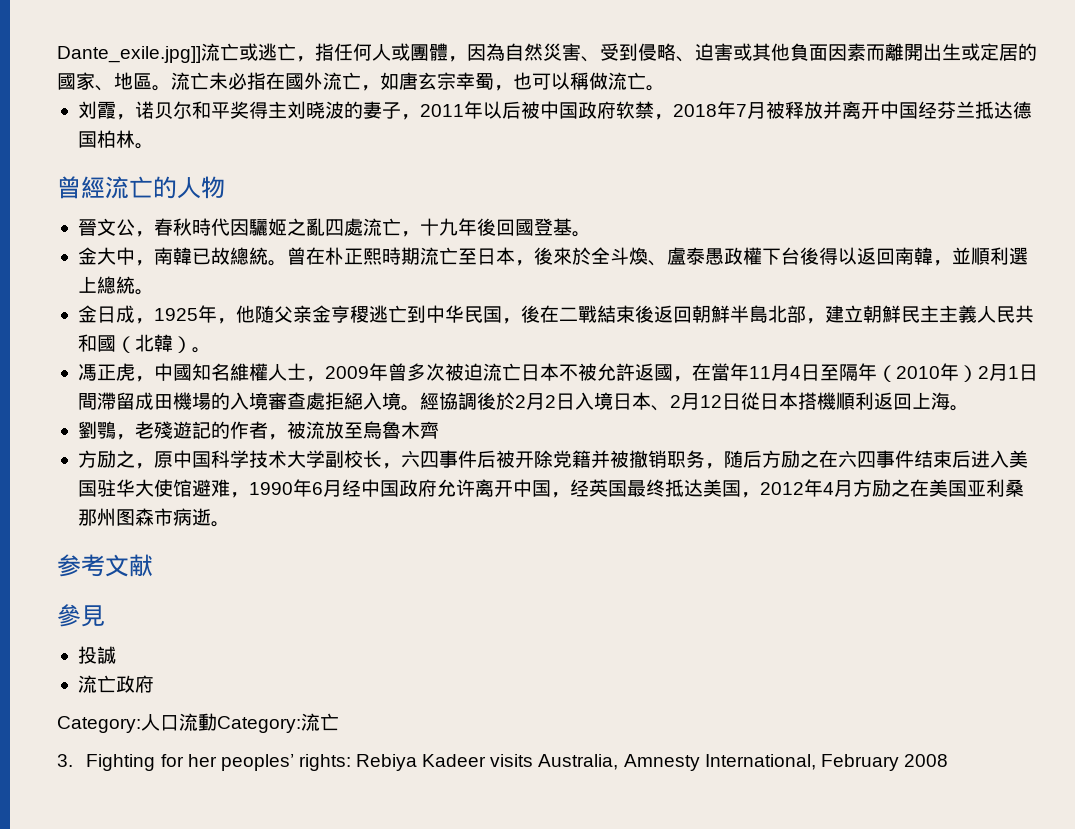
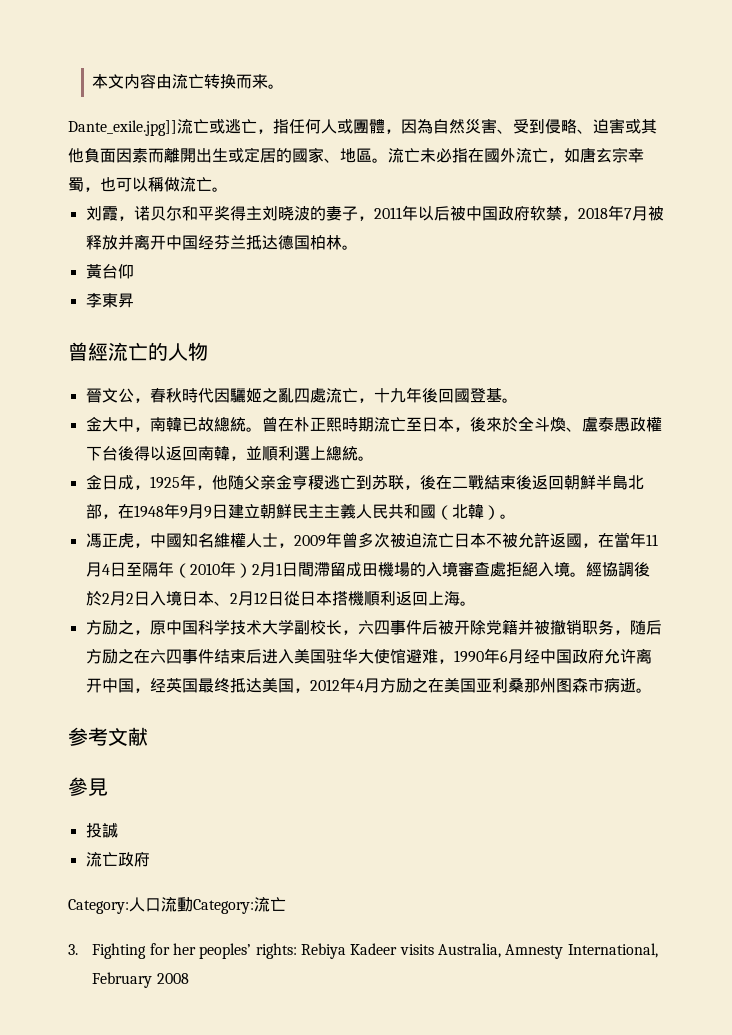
+ 本文内容由流亡转换而来。
+ 黃台仰
+ 李東昇
- 金日成，1925年，他随父亲金亨稷逃亡到中华民国，後在二戰結束後返回朝鮮半島北部，建立朝鮮民主主義人民共和國（北韓）。
+ 金日成，1925年，他随父亲金亨稷逃亡到苏联，後在二戰結束後返回朝鮮半島北部，在1948年9月9日建立朝鮮民主主義人民共和國（北韓）。
- 劉鶚，老殘遊記的作者，被流放至烏魯木齊

